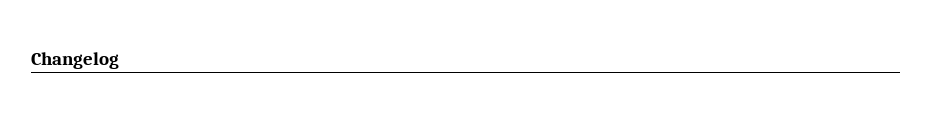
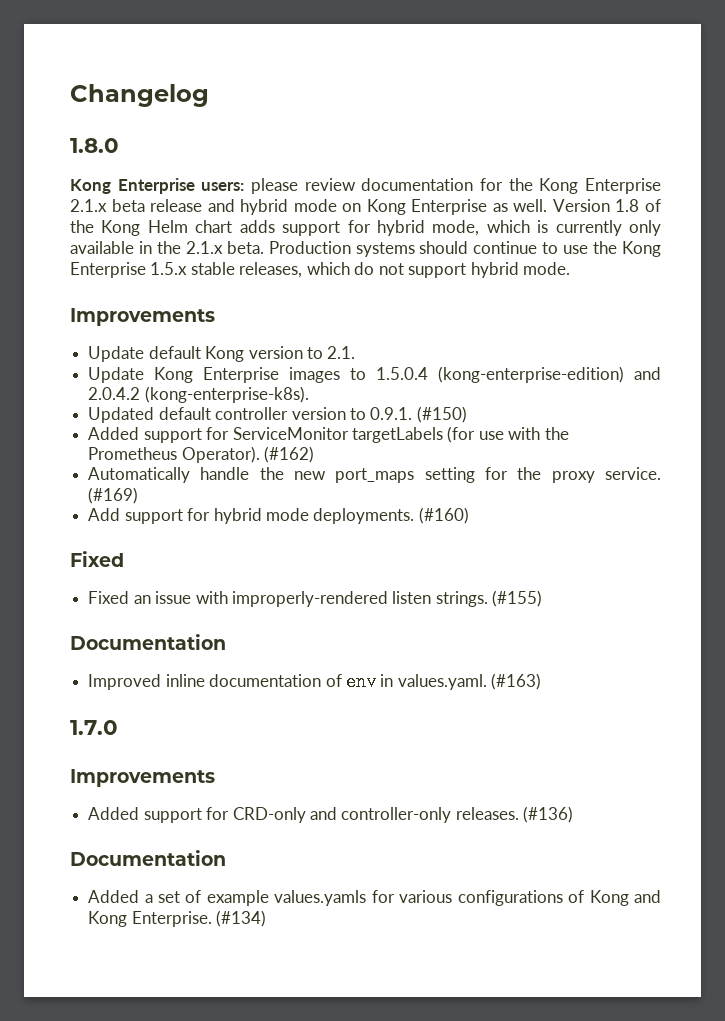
+ 1.8.0
+ Kong Enterprise users: please review documentation for the Kong Enterprise 2.1.x beta release and hybrid mode on Kong Enterprise as well. Version 1.8 of the Kong Helm chart adds support for hybrid mode, which is currently only available in the 2.1.x beta. Production systems should continue to use the Kong Enterprise 1.5.x stable releases, which do not support hybrid mode.
+ Improvements
+ Update default Kong version to 2.1.
+ Update Kong Enterprise images to 1.5.0.4 (kong-enterprise-edition) and 2.0.4.2 (kong-enterprise-k8s).
+ Updated default controller version to 0.9.1. (#150)
+ Added support for ServiceMonitor targetLabels (for use with the Prometheus Operator). (#162)
+ Automatically handle the new port_maps setting for the proxy service. (#169)
+ Add support for hybrid mode deployments. (#160)
+ Fixed
+ Fixed an issue with improperly-rendered listen strings. (#155)
+ Documentation
+ Improved inline documentation of env in values.yaml. (#163)
+ 1.7.0
+ Improvements
+ Added support for CRD-only and controller-only releases. (#136)
+ Documentation
+ Added a set of example values.yamls for various configurations of Kong and Kong Enterprise. (#134)

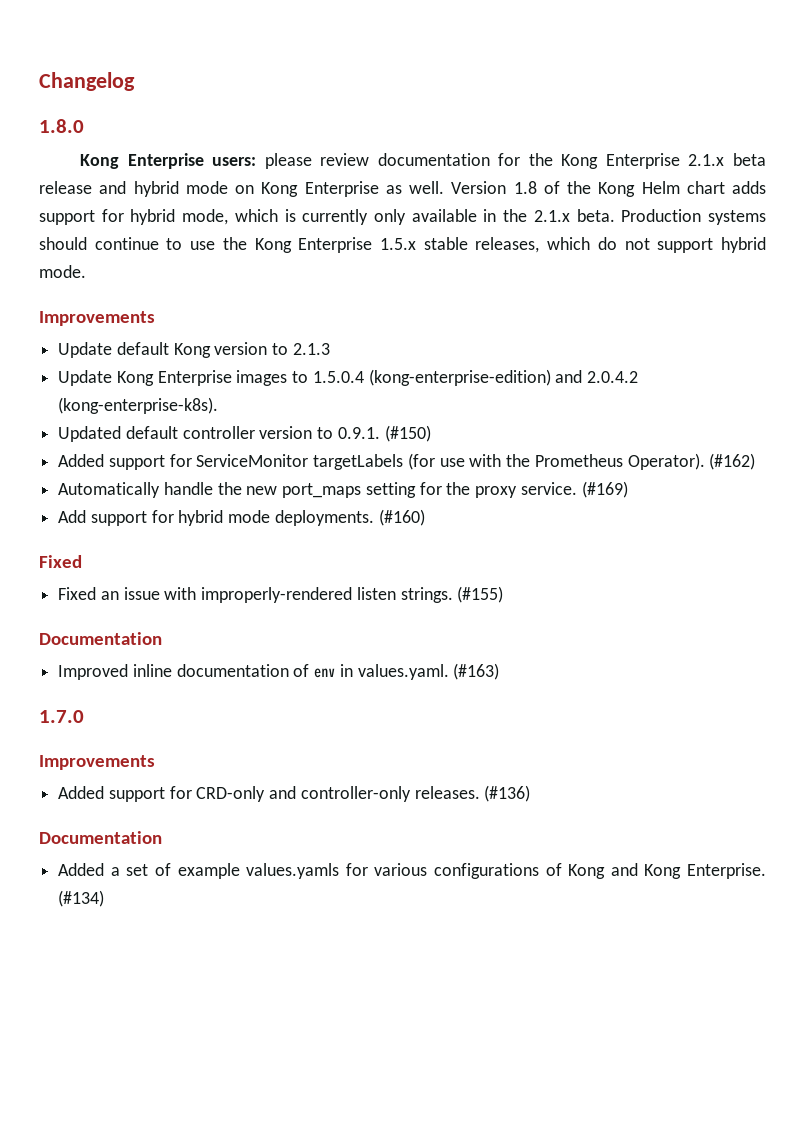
- Update default Kong version to 2.1.
+ Update default Kong version to 2.1.3

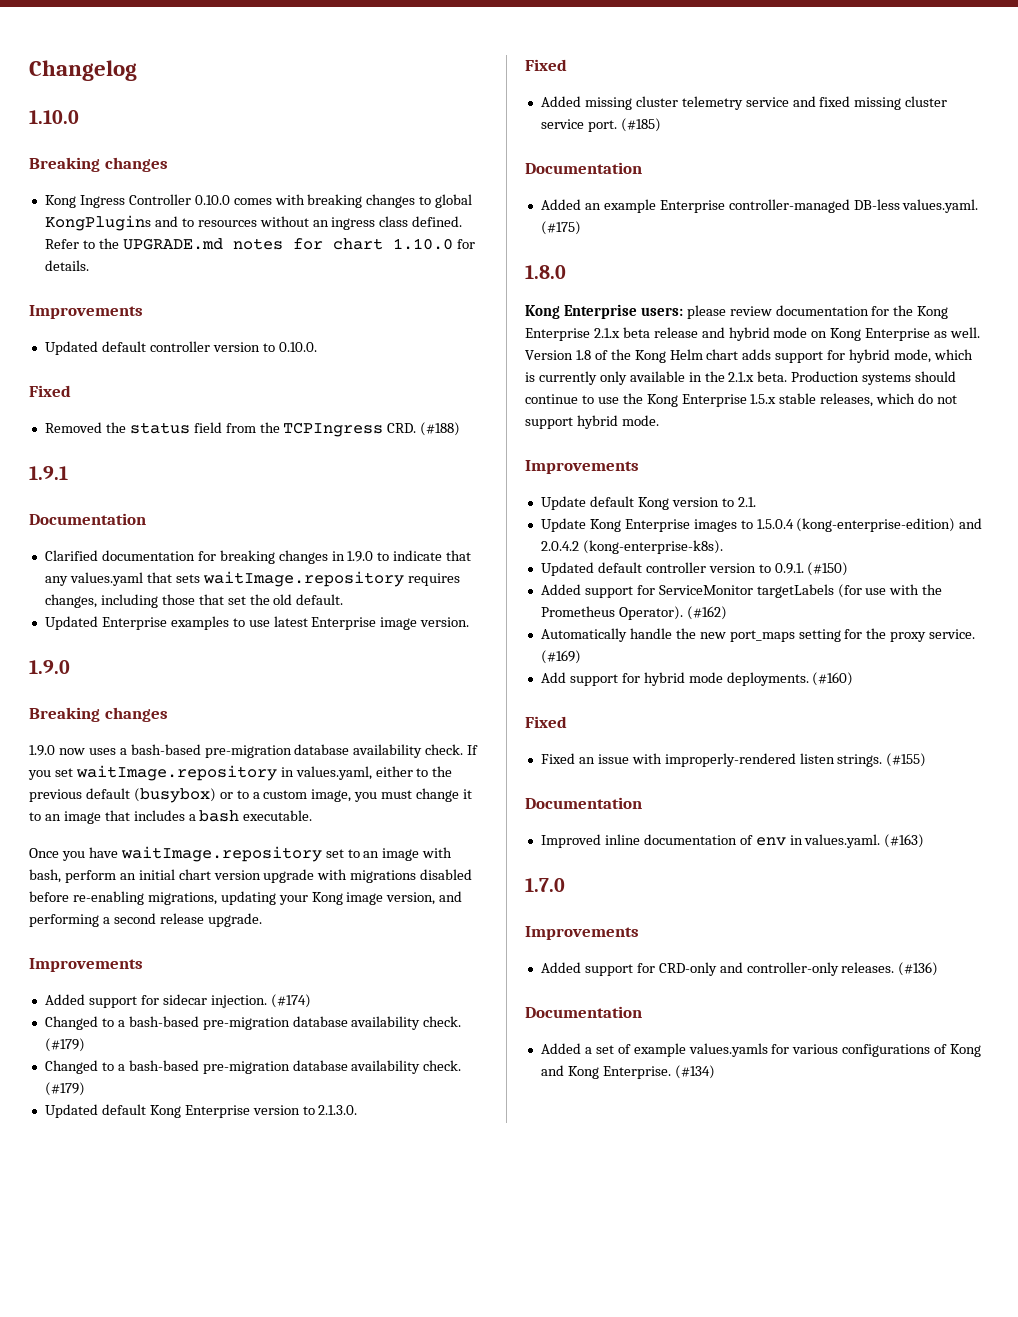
  Changelog
+ 1.10.0
+ Breaking changes
+ Kong Ingress Controller 0.10.0 comes with breaking changes to global KongPlugins and to resources without an ingress class defined. Refer to the UPGRADE.md notes for chart 1.10.0 for details.
+ Improvements
+ Updated default controller version to 0.10.0.
+ Fixed
+ Removed the status field from the TCPIngress CRD. (#188)
+ 1.9.1
+ Documentation
+ Clarified documentation for breaking changes in 1.9.0 to indicate that any values.yaml that sets waitImage.repository requires changes, including those that set the old default.
+ Updated Enterprise examples to use latest Enterprise image version.
+ 1.9.0
+ Breaking changes
+ 1.9.0 now uses a bash-based pre-migration database availability check. If you set waitImage.repository in values.yaml, either to the previous default (busybox) or to a custom image, you must change it to an image that includes a bash executable.
+ Once you have waitImage.repository set to an image with bash, perform an initial chart version upgrade with migrations disabled before re-enabling migrations, updating your Kong image version, and performing a second release upgrade.
+ Improvements
+ Added support for sidecar injection. (#174)
+ Changed to a bash-based pre-migration database availability check. (#179)
+ Changed to a bash-based pre-migration database availability check. (#179)
+ Updated default Kong Enterprise version to 2.1.3.0.
+ Fixed
+ Added missing cluster telemetry service and fixed missing cluster service port. (#185)
+ Documentation
+ Added an example Enterprise controller-managed DB-less values.yaml. (#175)
- Update default Kong version to 2.1.3
+ Update default Kong version to 2.1.

